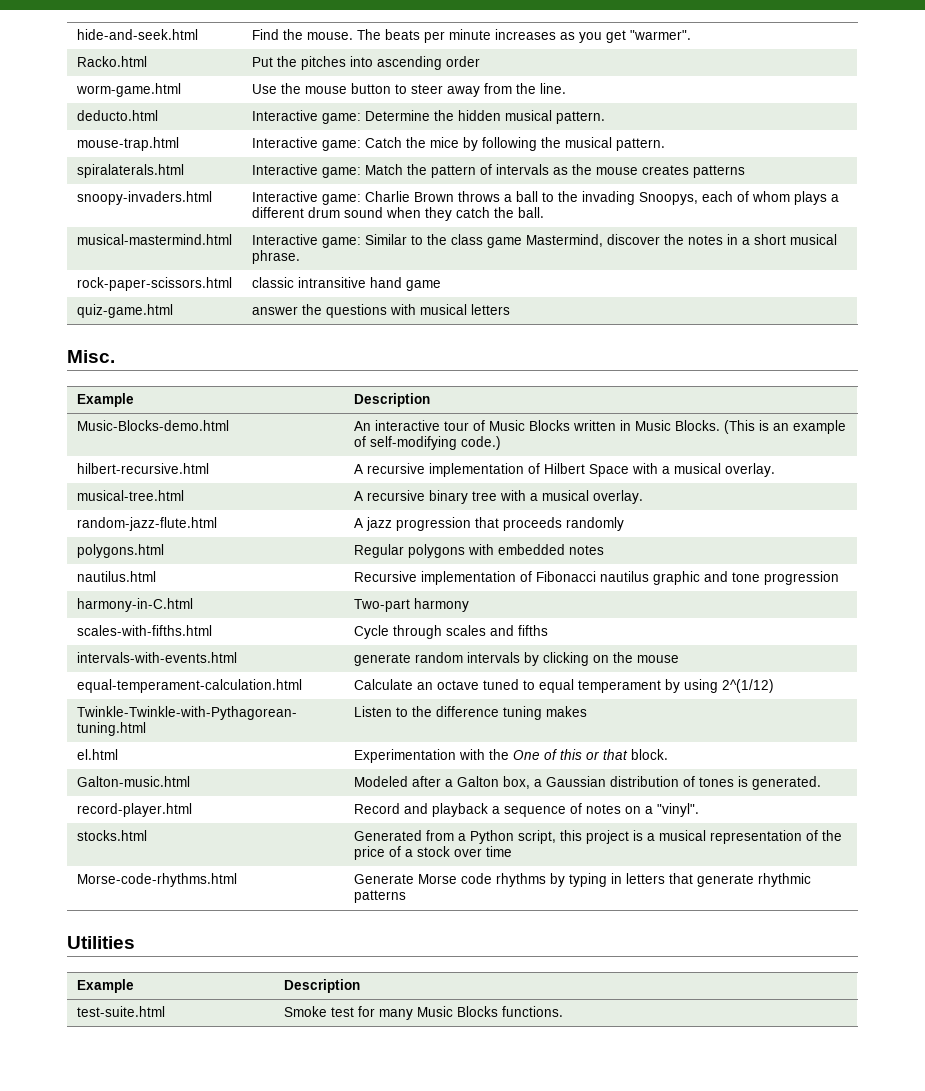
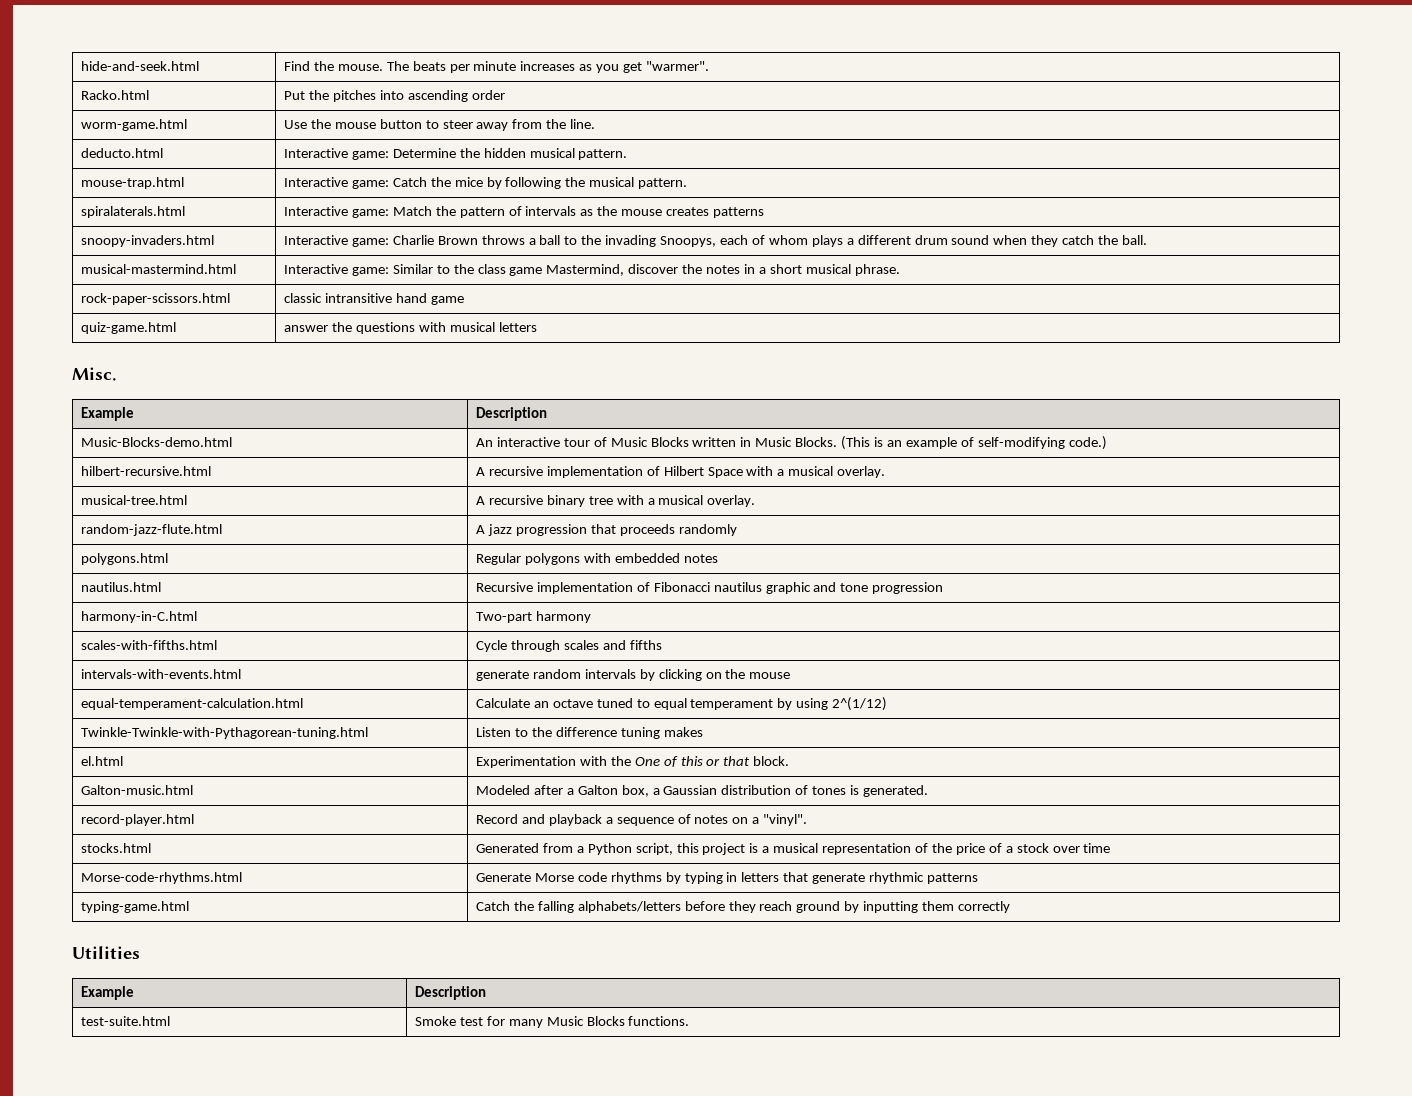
+ typing-game.html | Catch the falling alphabets/letters before they reach ground by inputting them correctly

